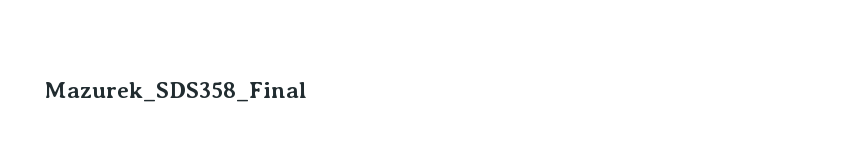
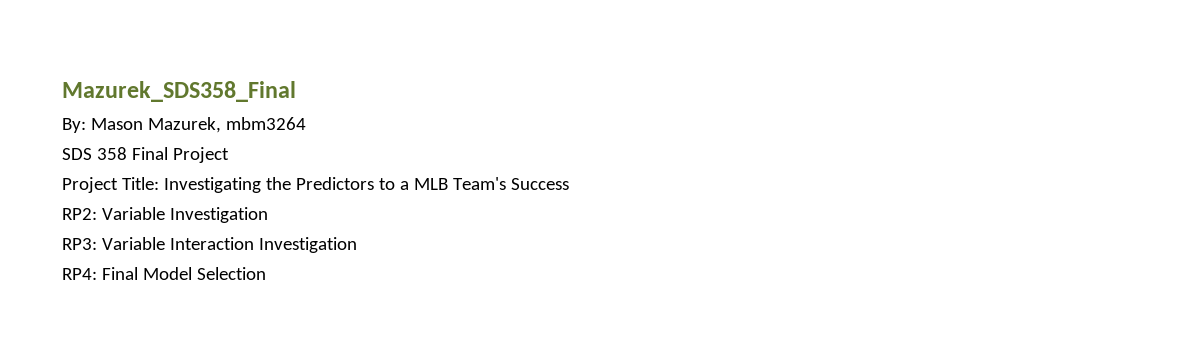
+ By: Mason Mazurek, mbm3264
+ SDS 358 Final Project
+ Project Title: Investigating the Predictors to a MLB Team's Success
+ RP2: Variable Investigation
+ RP3: Variable Interaction Investigation
+ RP4: Final Model Selection

